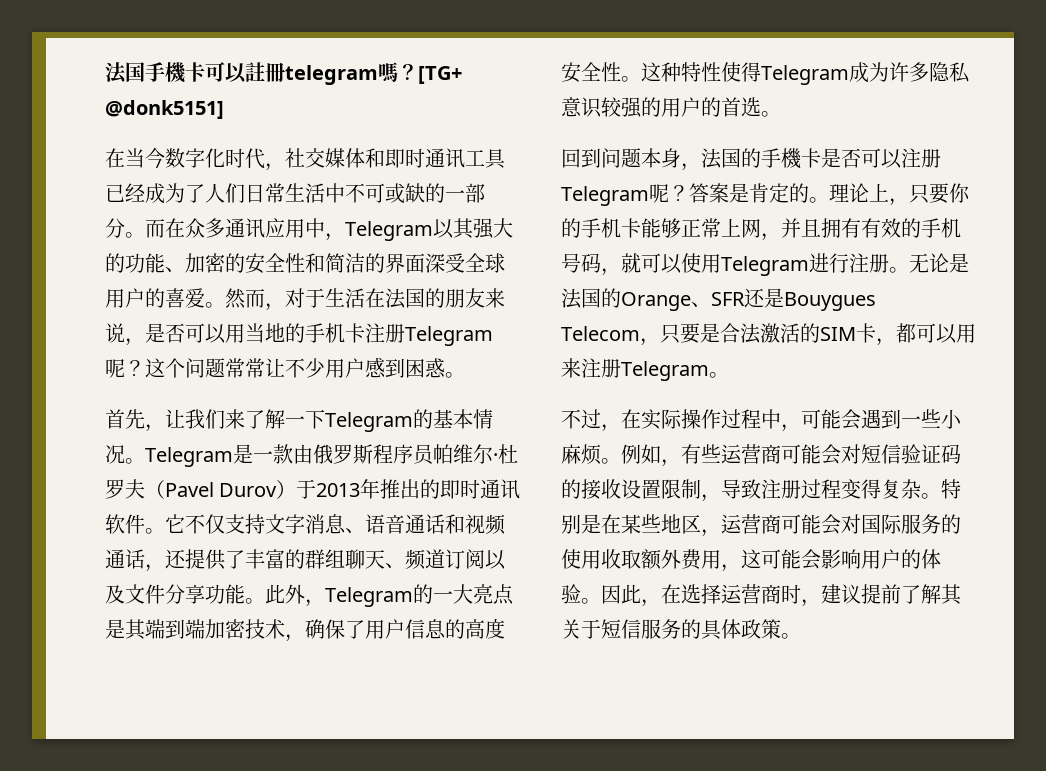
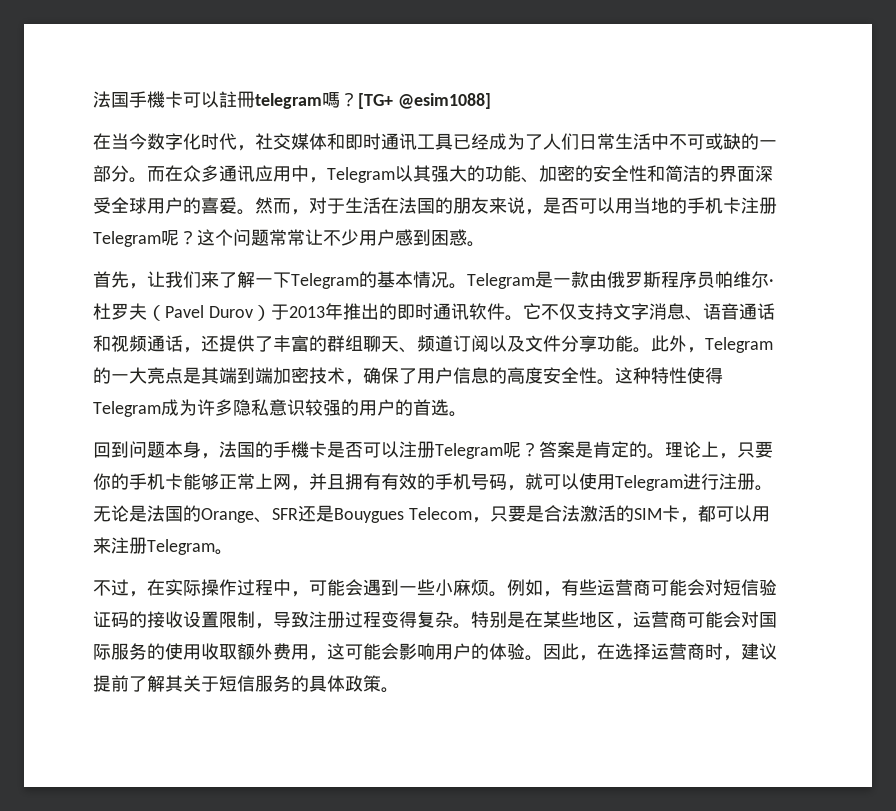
- [TG+ @donk5151]
+ [TG+ @esim1088]

